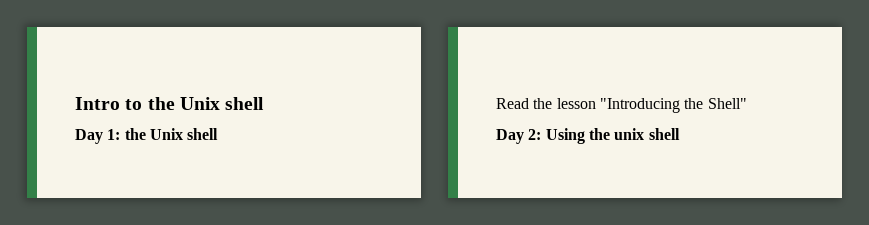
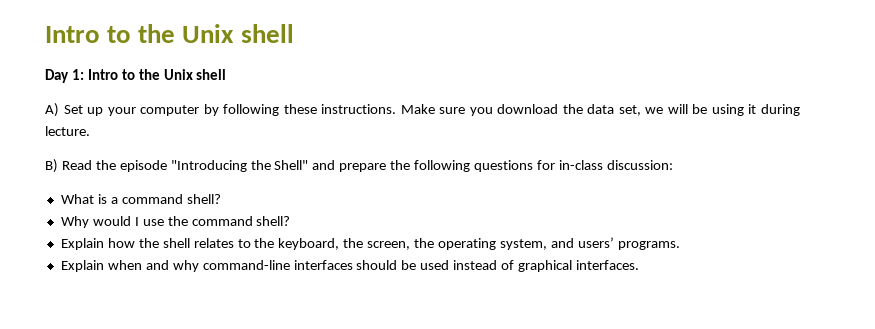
- Day 1: the Unix shell
- Read the lesson "Introducing the Shell"
- Day 2: Using the unix shell
+ Day 1: Intro to the Unix shell
+ A) Set up your computer by following these instructions. Make sure you download the data set, we will be using it during lecture.
+ B) Read the episode "Introducing the Shell" and prepare the following questions for in-class discussion:
+ What is a command shell?
+ Why would I use the command shell?
+ Explain how the shell relates to the keyboard, the screen, the operating system, and users’ programs.
+ Explain when and why command-line interfaces should be used instead of graphical interfaces.

